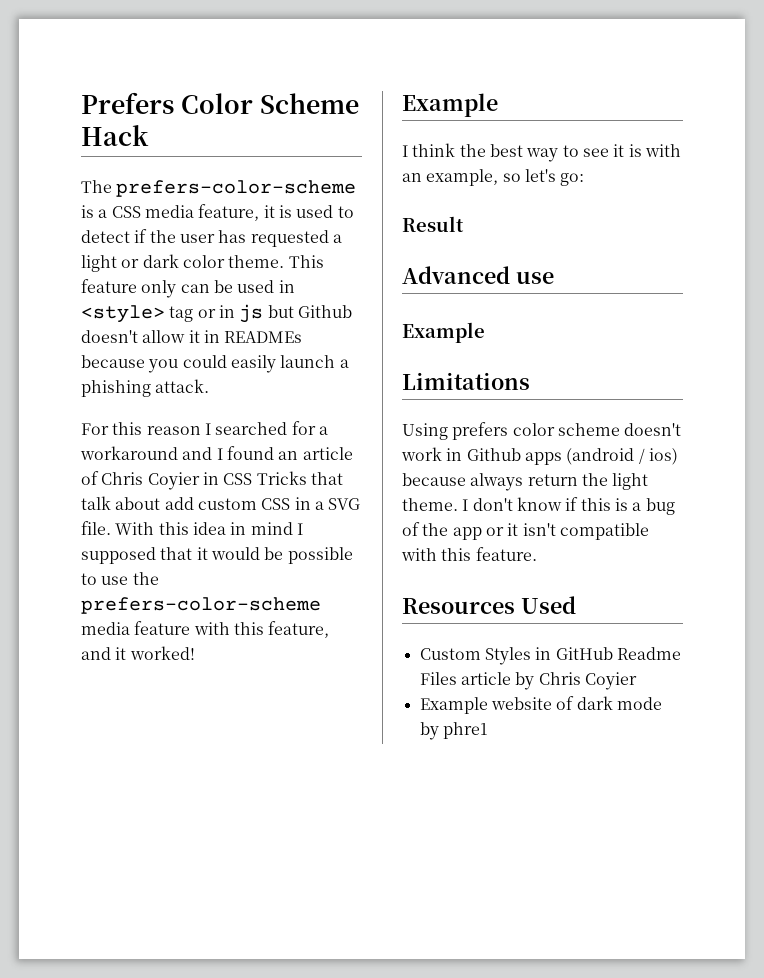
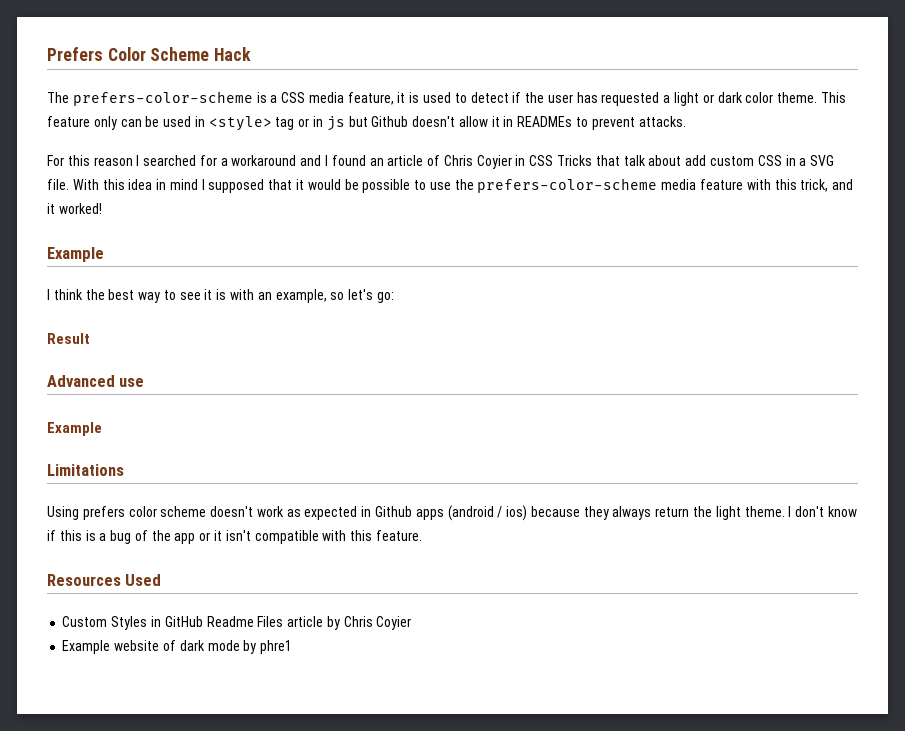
- This feature only can be used in <style> tag or in js but Github doesn't allow it in READMEs because you could easily launch a phishing attack.
+ This feature only can be used in <style> tag or in js but Github doesn't allow it in READMEs to prevent attacks.
- With this idea in mind I supposed that it would be possible to use the prefers-color-scheme media feature with this feature, and it worked!
+ With this idea in mind I supposed that it would be possible to use the prefers-color-scheme media feature with this trick, and it worked!
- Using prefers color scheme doesn't work in Github apps (android / ios) because always return the light theme.
+ Using prefers color scheme doesn't work as expected in Github apps (android / ios) because they always return the light theme.

